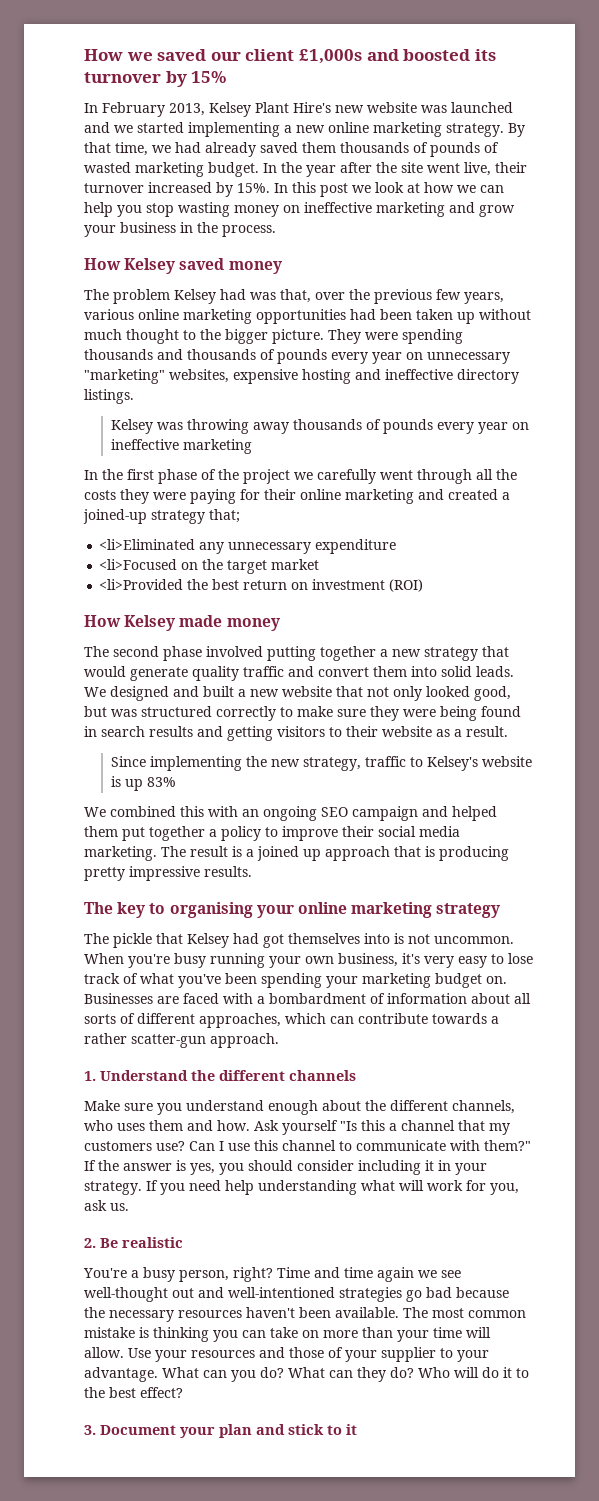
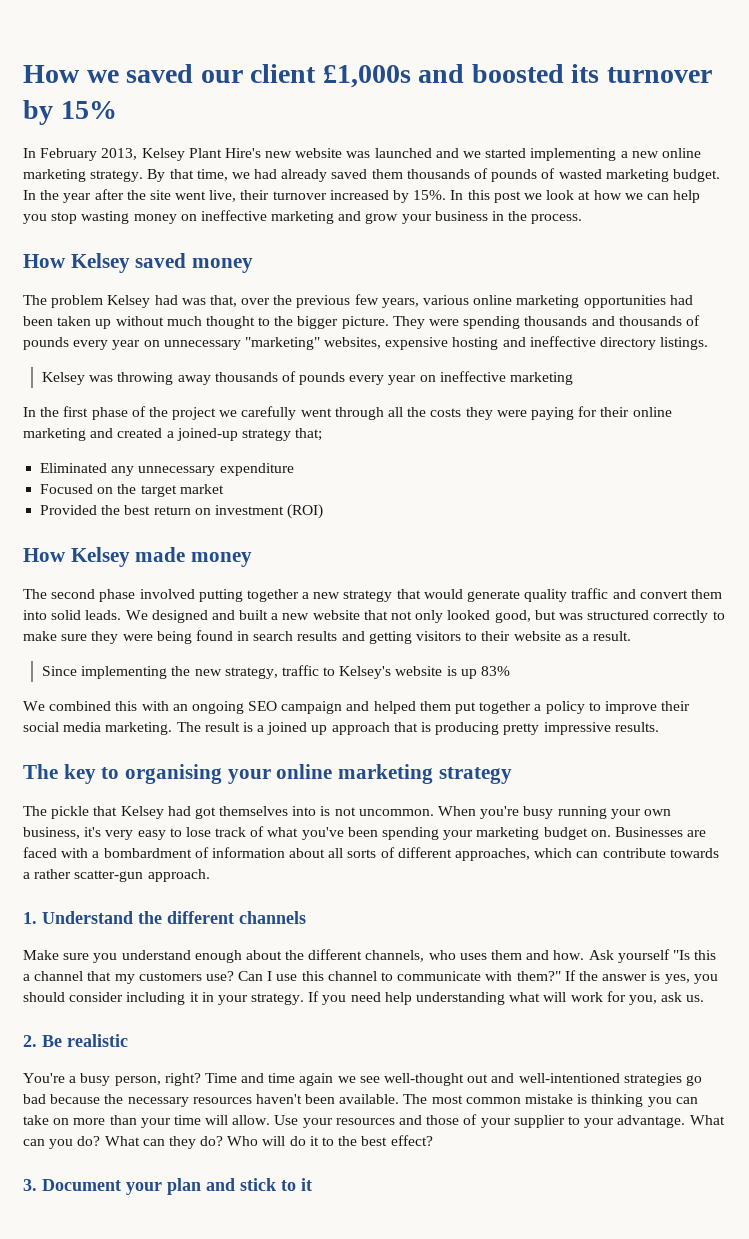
- <li>Eliminated any unnecessary expenditure
+ Eliminated any unnecessary expenditure
- <li>Focused on the target market
+ Focused on the target market
- <li>Provided the best return on investment (ROI)
+ Provided the best return on investment (ROI)

